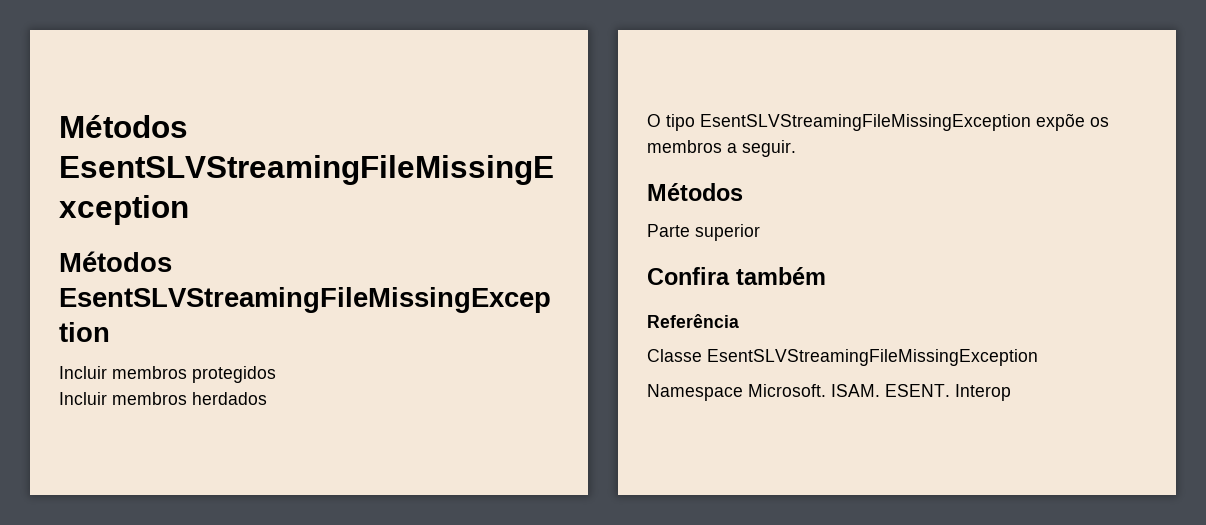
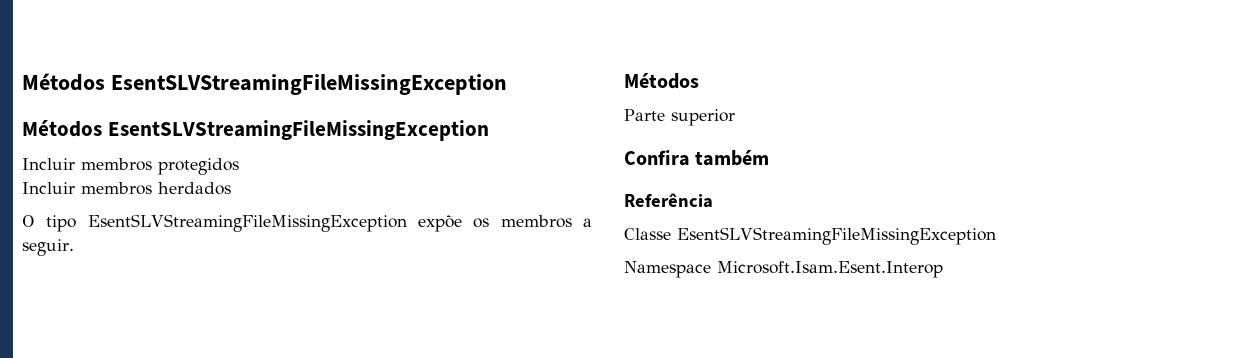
- Namespace Microsoft. ISAM. ESENT. Interop
+ Namespace Microsoft.Isam.Esent.Interop

